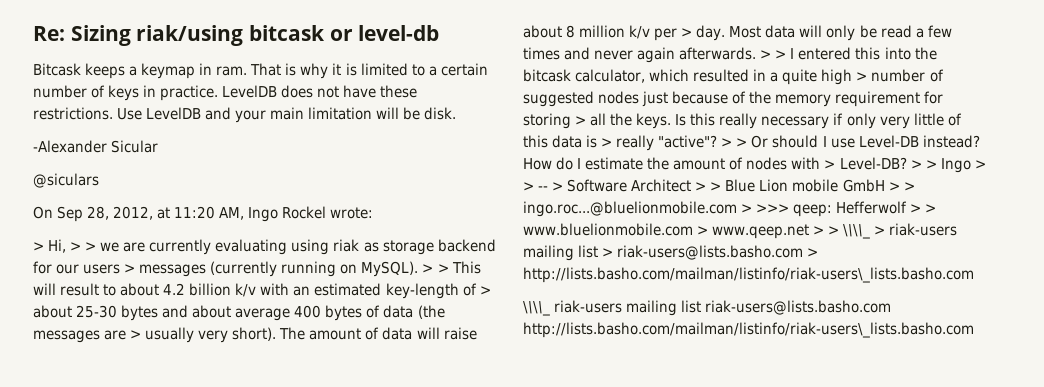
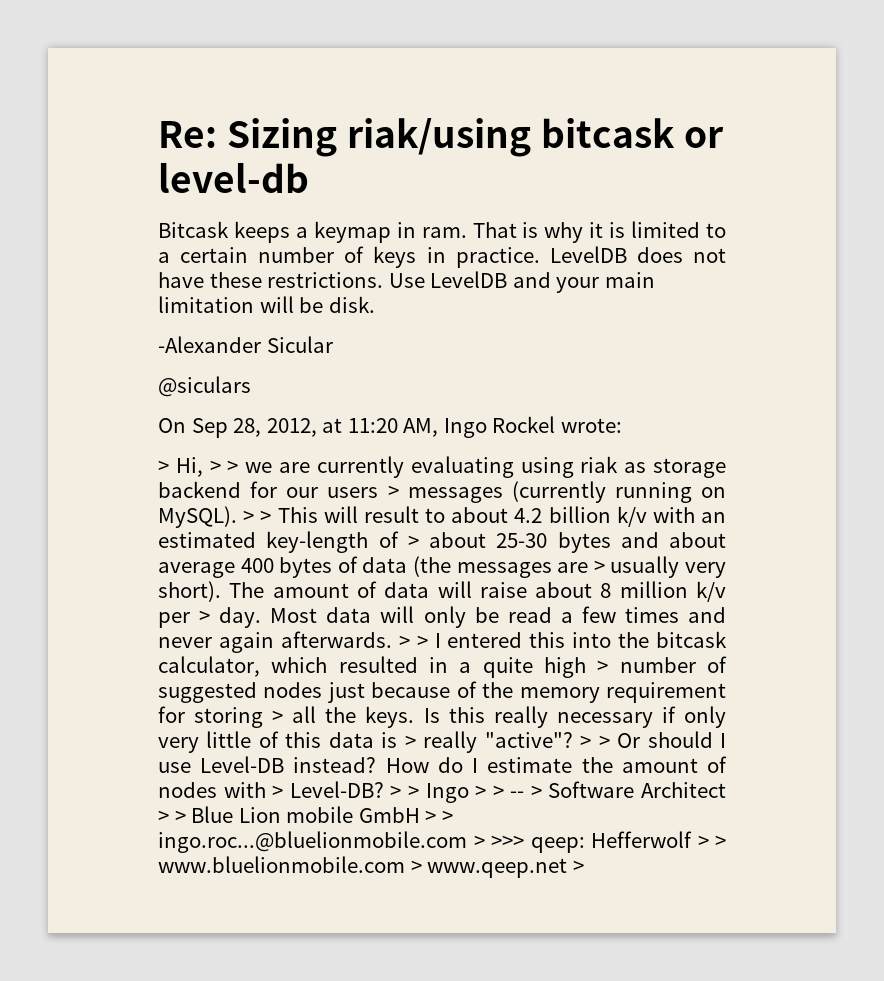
- > > Ingo > > -- > Software Architect > > Blue Lion mobile GmbH > > ingo.roc...@bluelionmobile.com > >>> qeep: Hefferwolf > > www.bluelionmobile.com > www.qeep.net > > \\\\_ > riak-users mailing list > riak-users@lists.basho.com > http://lists.basho.com/mailman/listinfo/riak-users\_lists.basho.com
- \\\\_ riak-users mailing list riak-users@lists.basho.com http://lists.basho.com/mailman/listinfo/riak-users\_lists.basho.com
+ > > Ingo > > -- > Software Architect > > Blue Lion mobile GmbH > > ingo.roc...@bluelionmobile.com > >>> qeep: Hefferwolf > > www.bluelionmobile.com > www.qeep.net >

